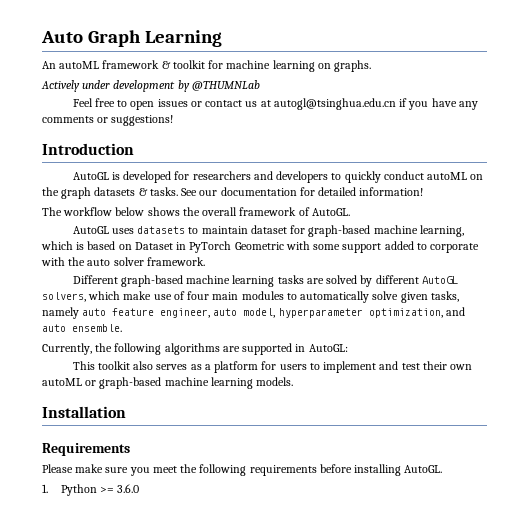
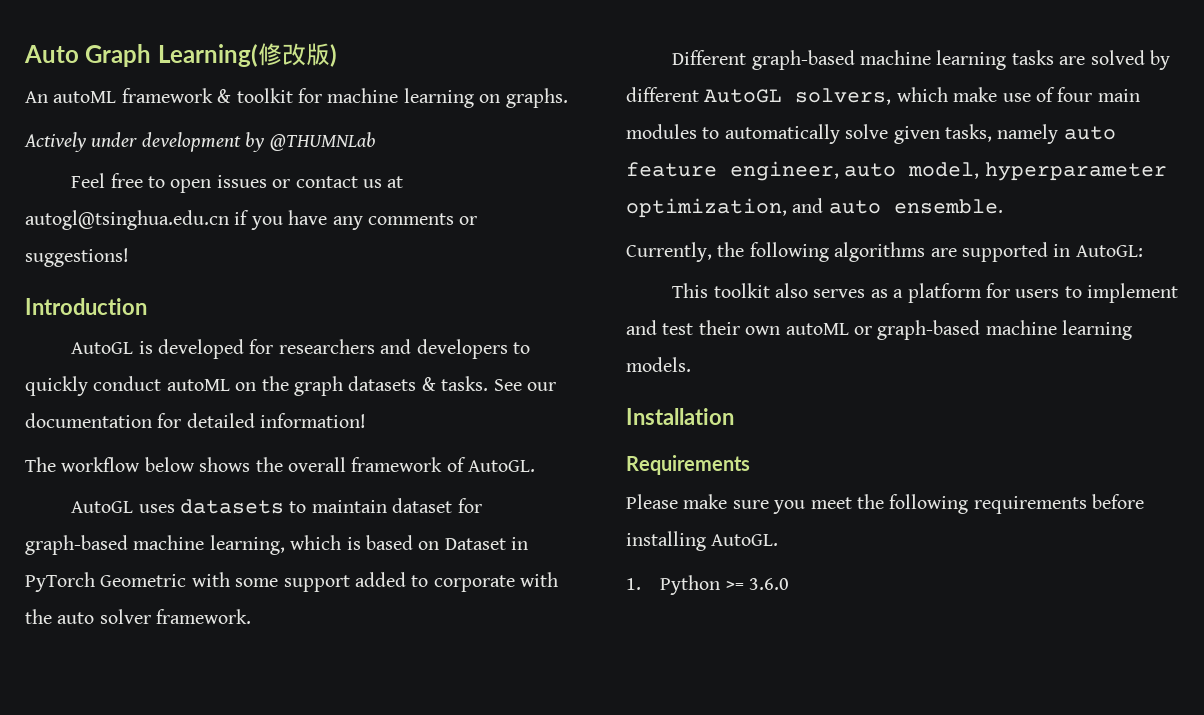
- Auto Graph Learning
+ Auto Graph Learning(修改版)

